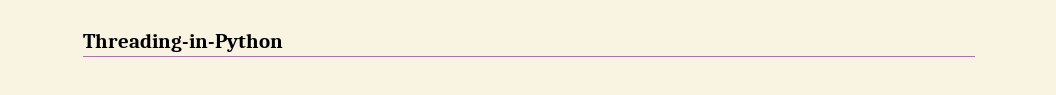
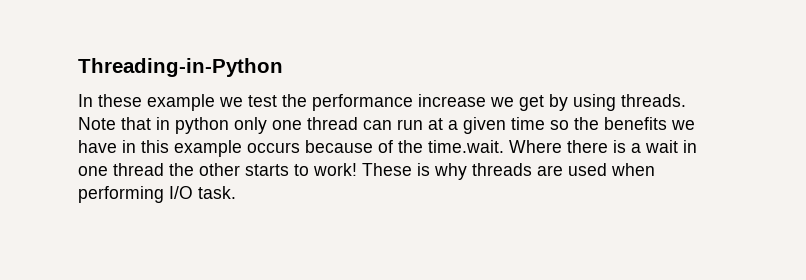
+ In these example we test the performance increase we get by using threads. Note that in python only one thread can run at a given time so the benefits we have in this example occurs because of the time.wait. Where there is a wait in one thread the other starts to work! These is why threads are used when performing I/O task.

